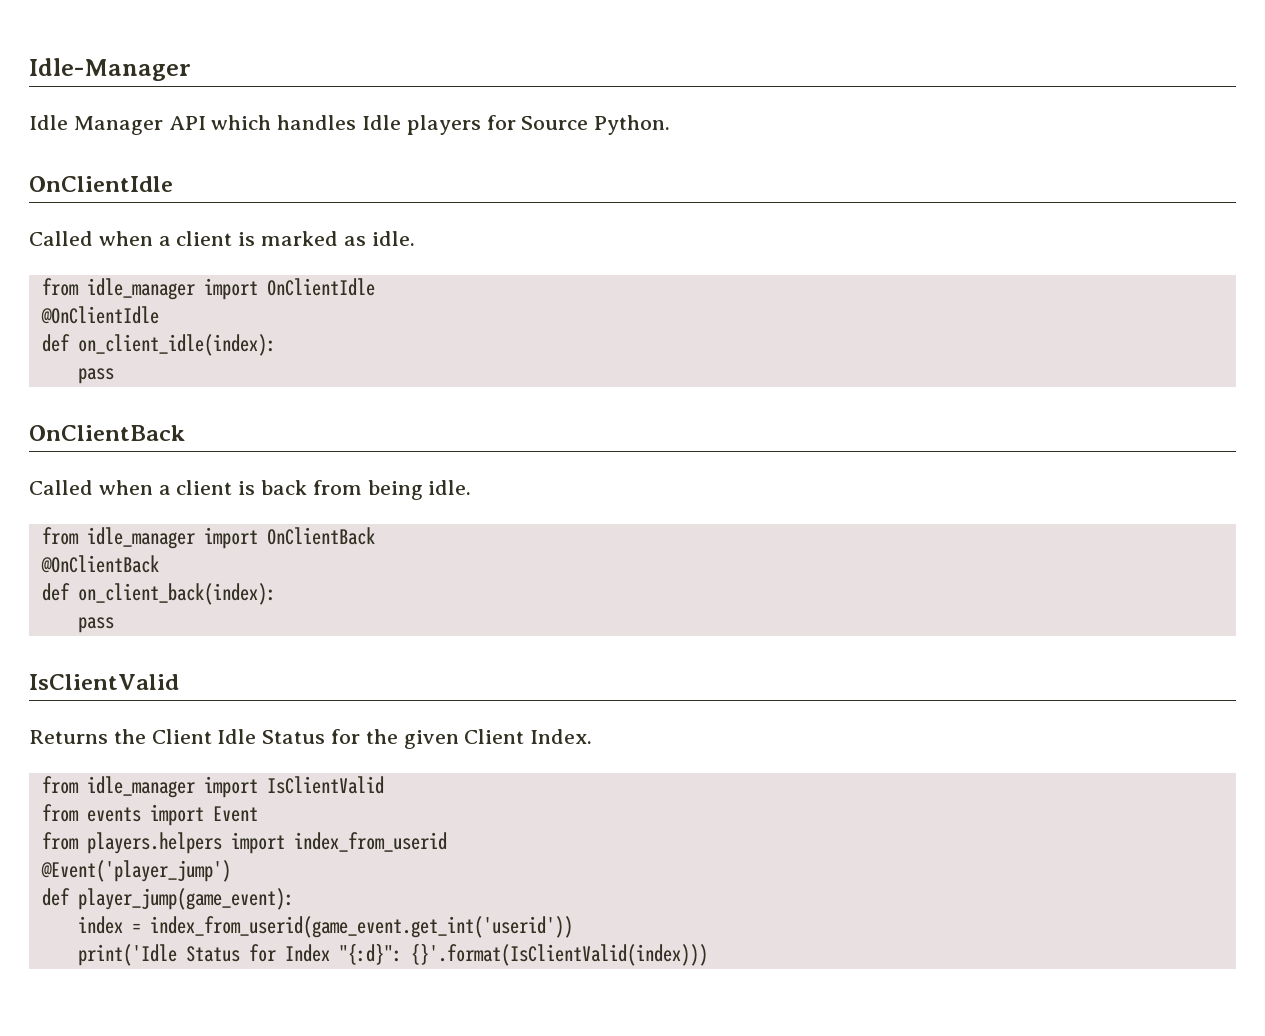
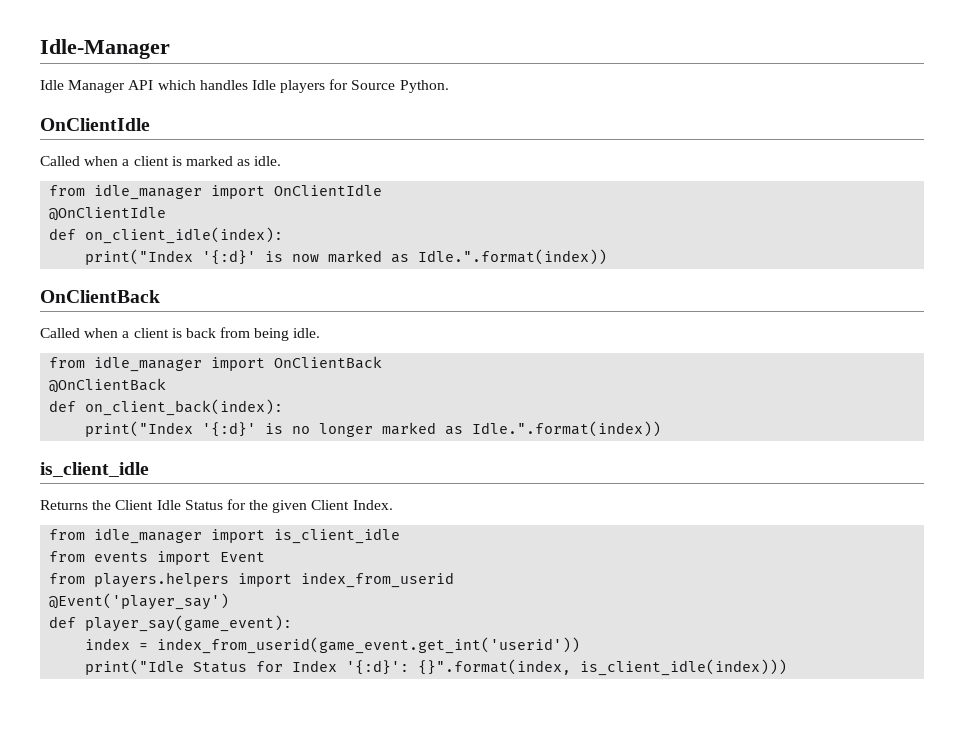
  def on_client_idle(index):
- pass
+ print("Index '{:d}' is now marked as Idle.".format(index))
  def on_client_back(index):
- pass
- IsClientValid
+ print("Index '{:d}' is no longer marked as Idle.".format(index))
+ is_client_idle
- from idle_manager import IsClientValid
+ from idle_manager import is_client_idle
- @Event('player_jump')
- def player_jump(game_event):
+ @Event('player_say')
+ def player_say(game_event):
- print('Idle Status for Index "{:d}": {}'.format(IsClientValid(index)))
+ print("Idle Status for Index '{:d}': {}".format(index, is_client_idle(index)))

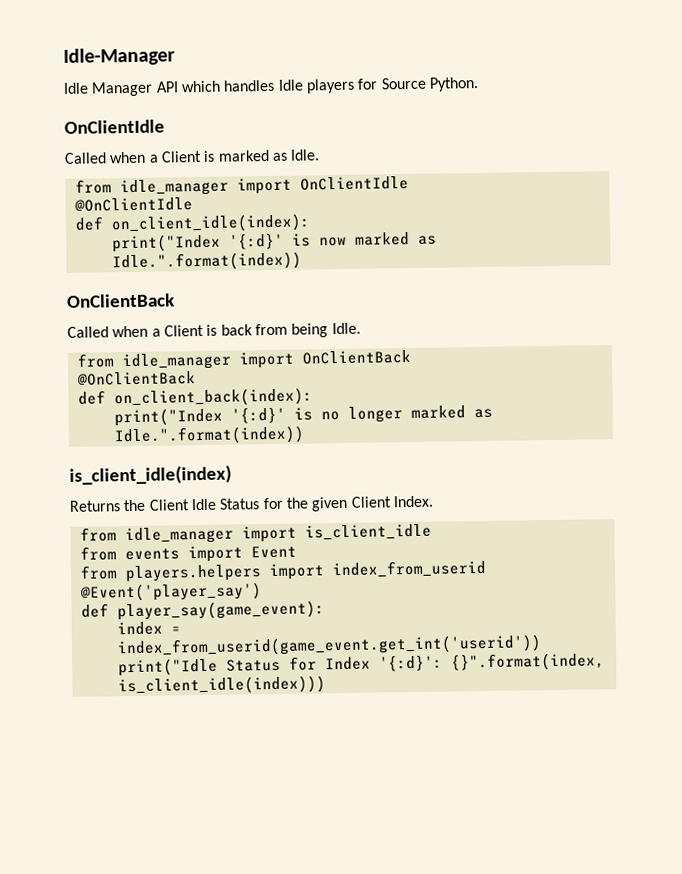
- Called when a client is marked as idle.
+ Called when a Client is marked as Idle.
- Called when a client is back from being idle.
+ Called when a Client is back from being Idle.
  print("Index '{:d}' is no longer marked as Idle.".format(index))
- is_client_idle
+ is_client_idle(index)

